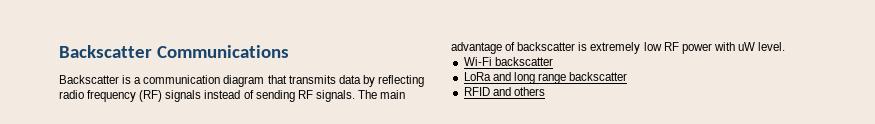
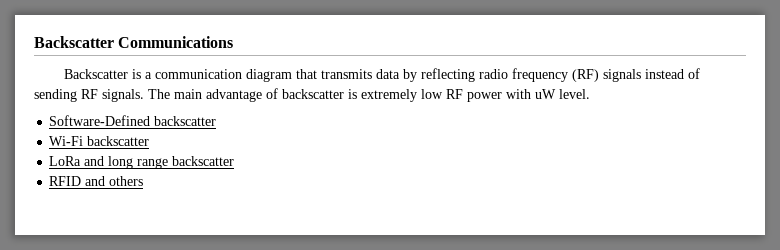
+ Software-Defined backscatter

